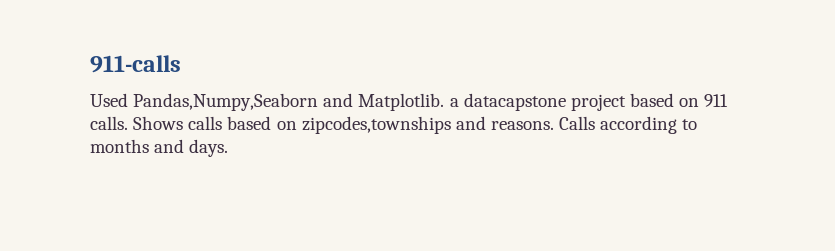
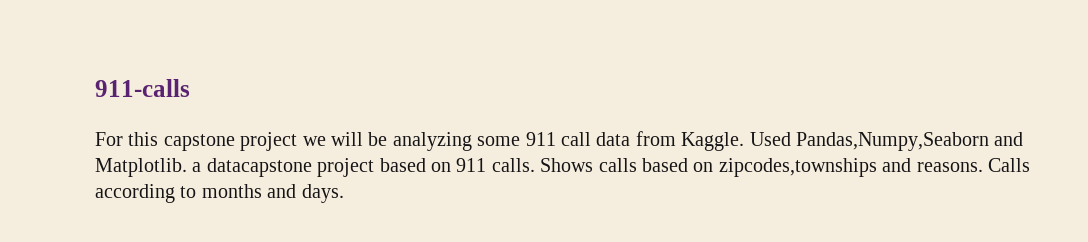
+ For this capstone project we will be analyzing some 911 call data from Kaggle.

